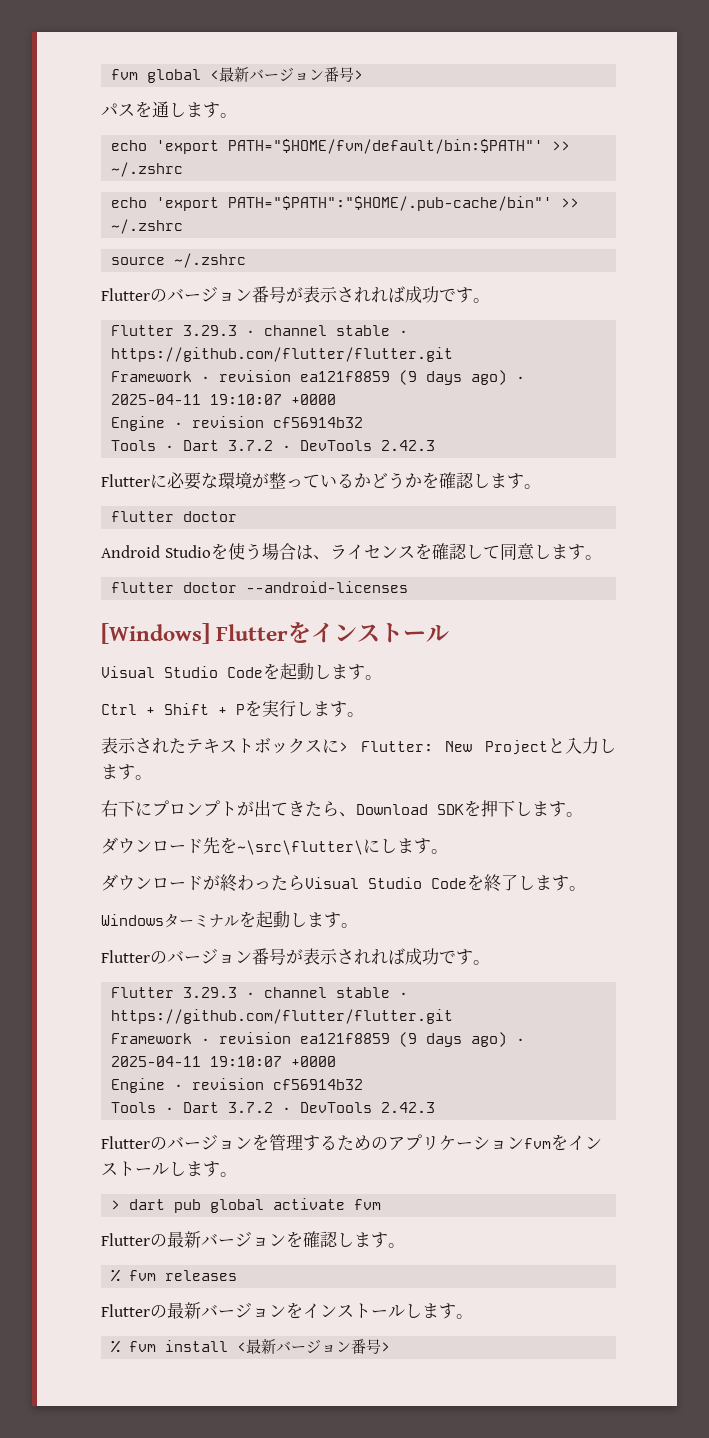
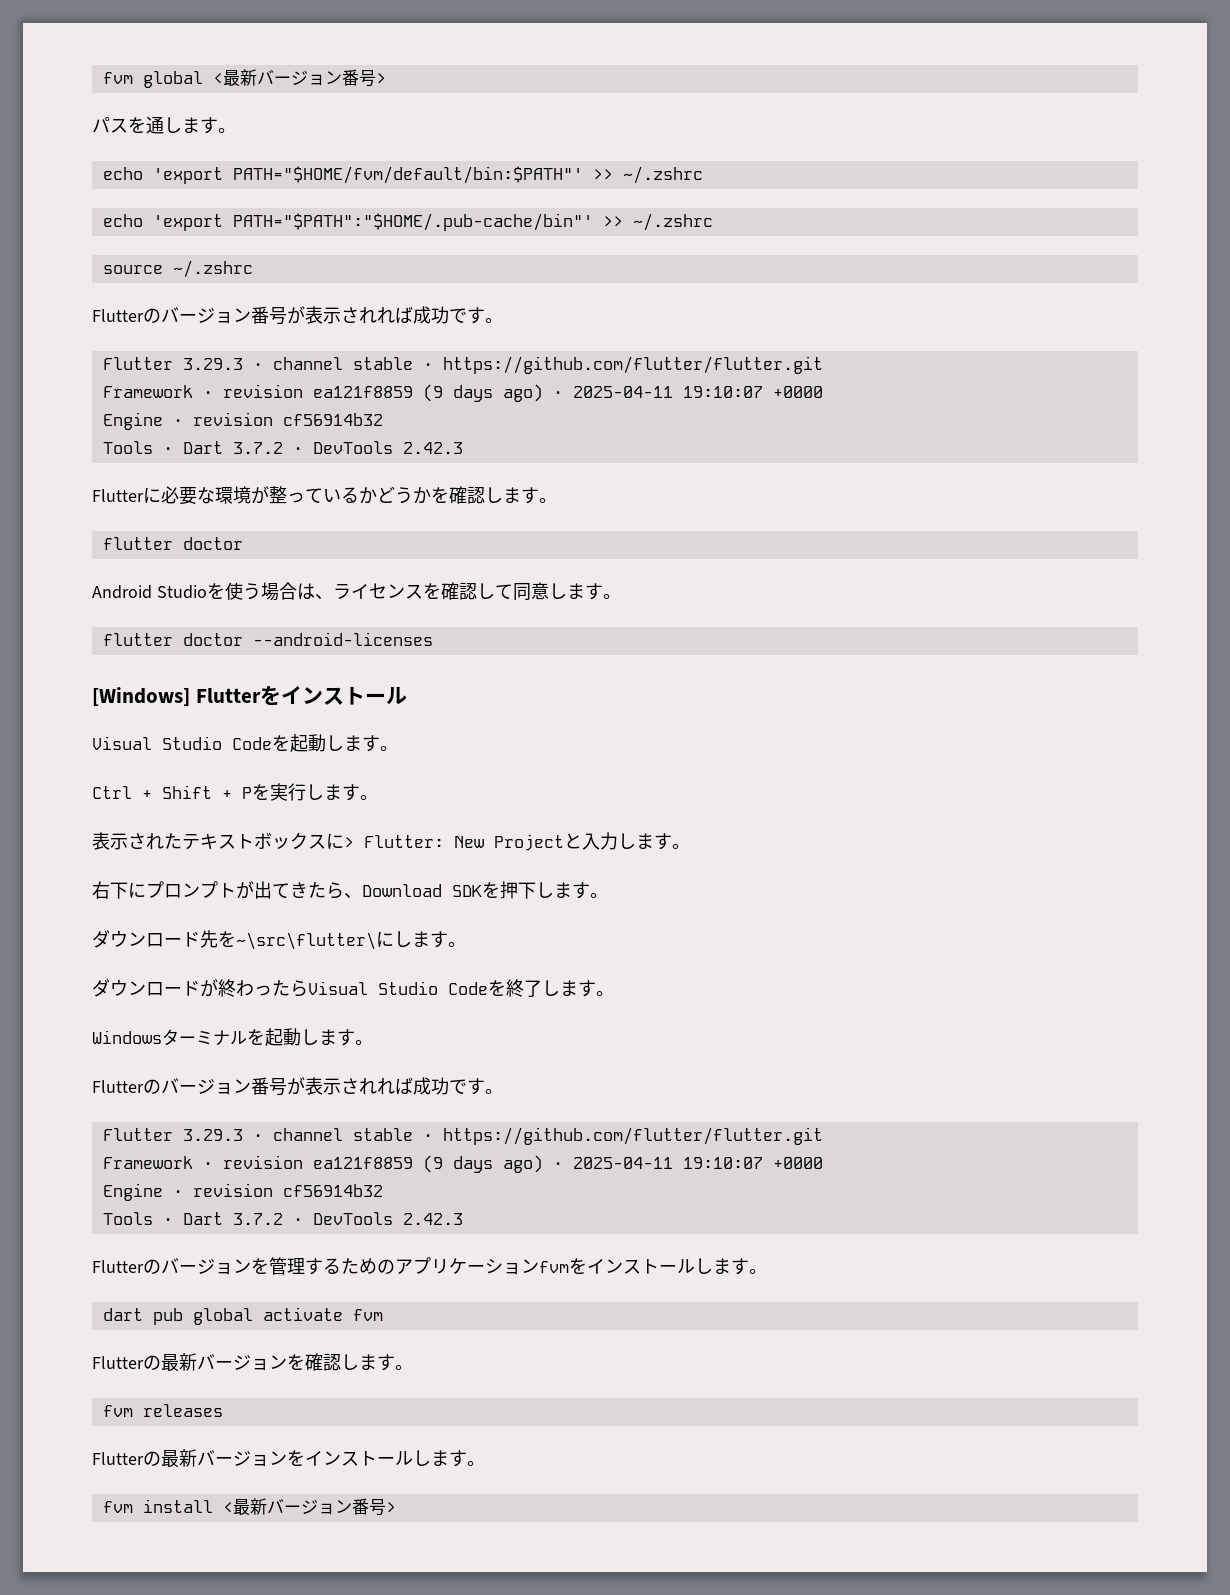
- > dart pub global activate fvm
+ dart pub global activate fvm
- % fvm releases
+ fvm releases
- % fvm install <最新バージョン番号>
+ fvm install <最新バージョン番号>

